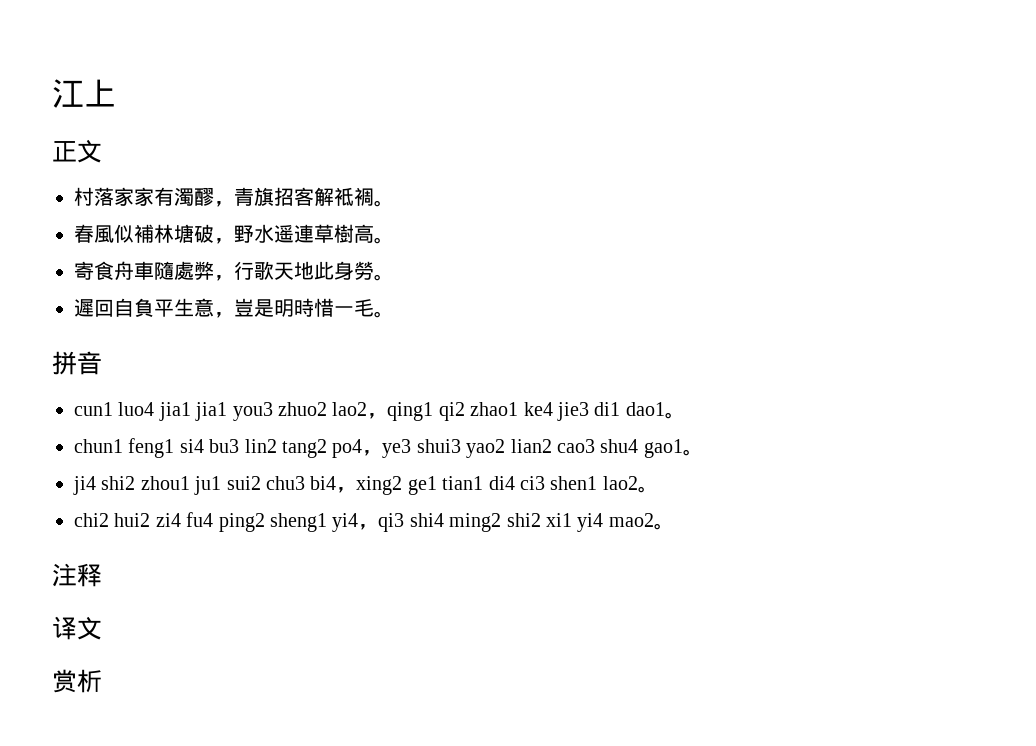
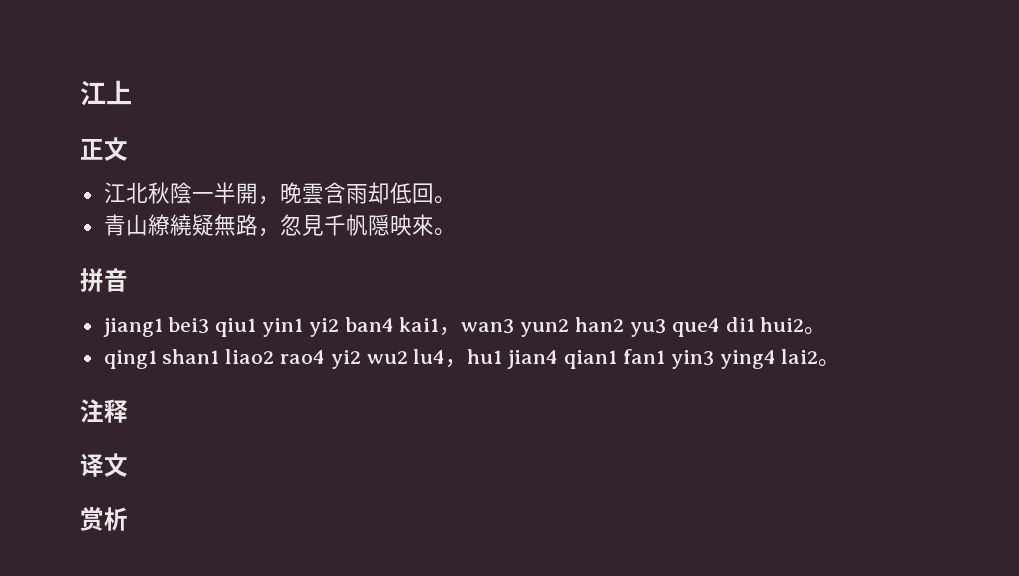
- 村落家家有濁醪，青旗招客解袛裯。
- 春風似補林塘破，野水遥連草樹高。
- 寄食舟車隨處弊，行歌天地此身勞。
- 遲回自負平生意，豈是明時惜一毛。
+ 江北秋陰一半開，晚雲含雨却低回。
+ 青山繚繞疑無路，忽見千帆隠映來。
  拼音
- cun1 luo4 jia1 jia1 you3 zhuo2 lao2，qing1 qi2 zhao1 ke4 jie3 di1 dao1。
- chun1 feng1 si4 bu3 lin2 tang2 po4，ye3 shui3 yao2 lian2 cao3 shu4 gao1。
- ji4 shi2 zhou1 ju1 sui2 chu3 bi4，xing2 ge1 tian1 di4 ci3 shen1 lao2。
- chi2 hui2 zi4 fu4 ping2 sheng1 yi4，qi3 shi4 ming2 shi2 xi1 yi4 mao2。
+ jiang1 bei3 qiu1 yin1 yi2 ban4 kai1，wan3 yun2 han2 yu3 que4 di1 hui2。
+ qing1 shan1 liao2 rao4 yi2 wu2 lu4，hu1 jian4 qian1 fan1 yin3 ying4 lai2。

